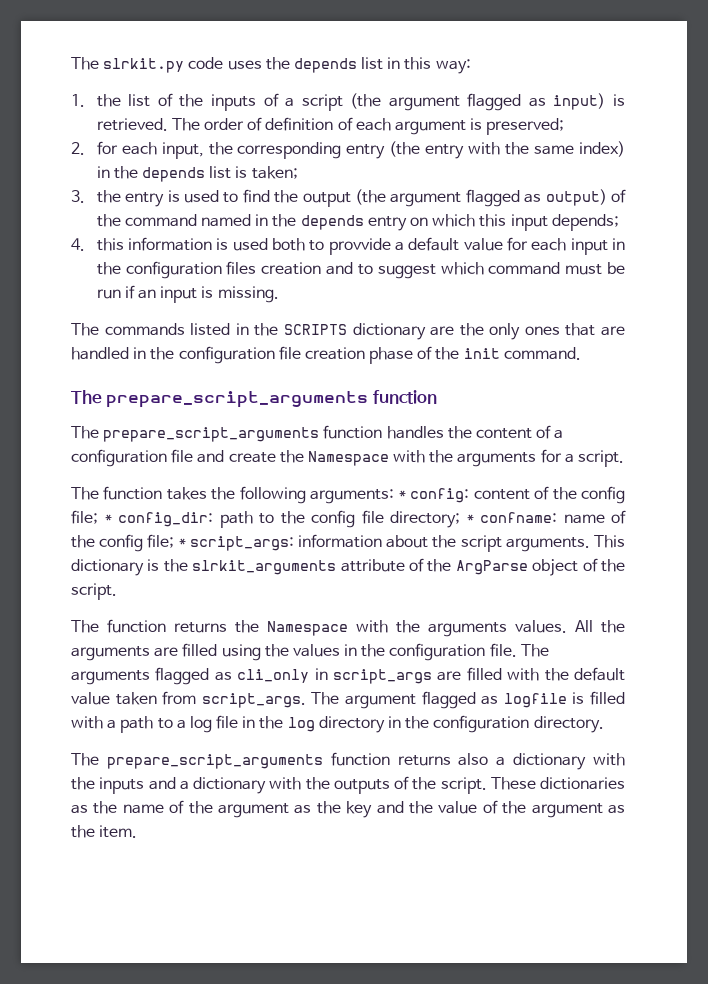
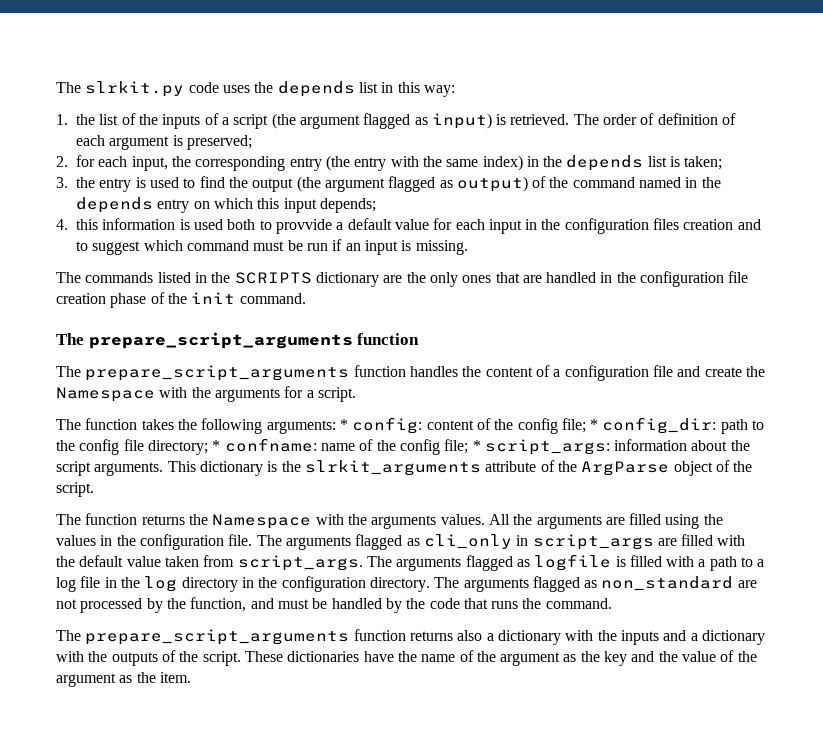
- The argument flagged as logfile is filled with a path to a log file in the log directory in the configuration directory.
+ The arguments flagged as logfile is filled with a path to a log file in the log directory in the configuration directory. The arguments flagged as non_standard are not processed by the function, and must be handled by the code that runs the command.
- These dictionaries as the name of the argument as the key and the value of the argument as the item.
+ These dictionaries have the name of the argument as the key and the value of the argument as the item.

